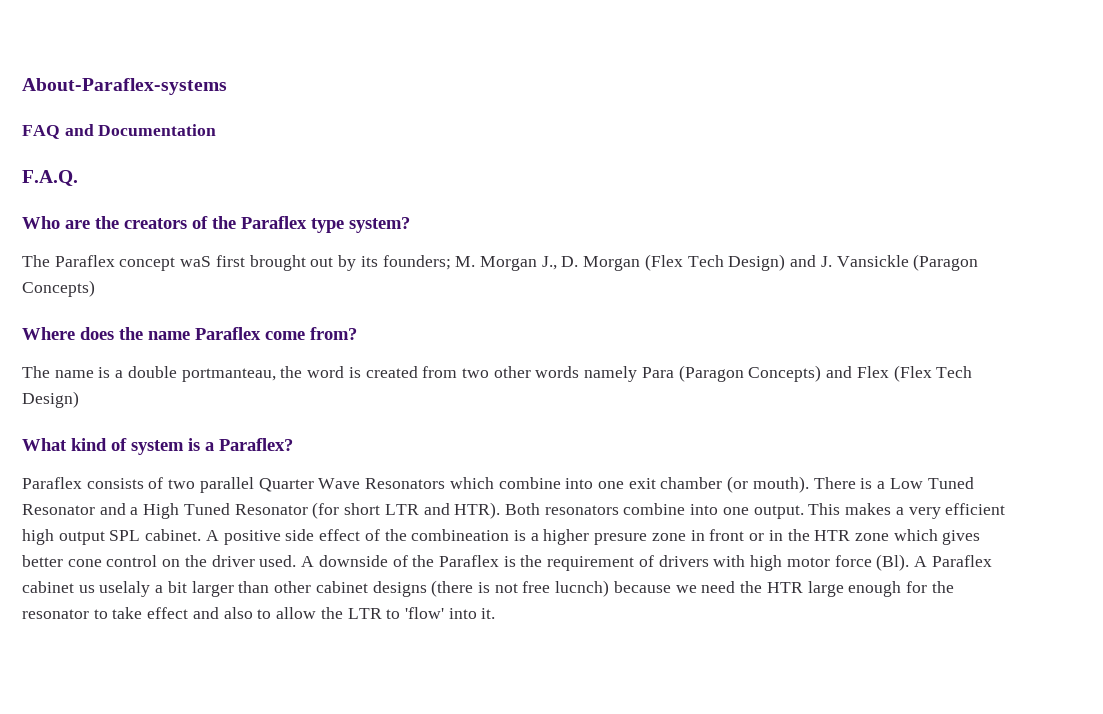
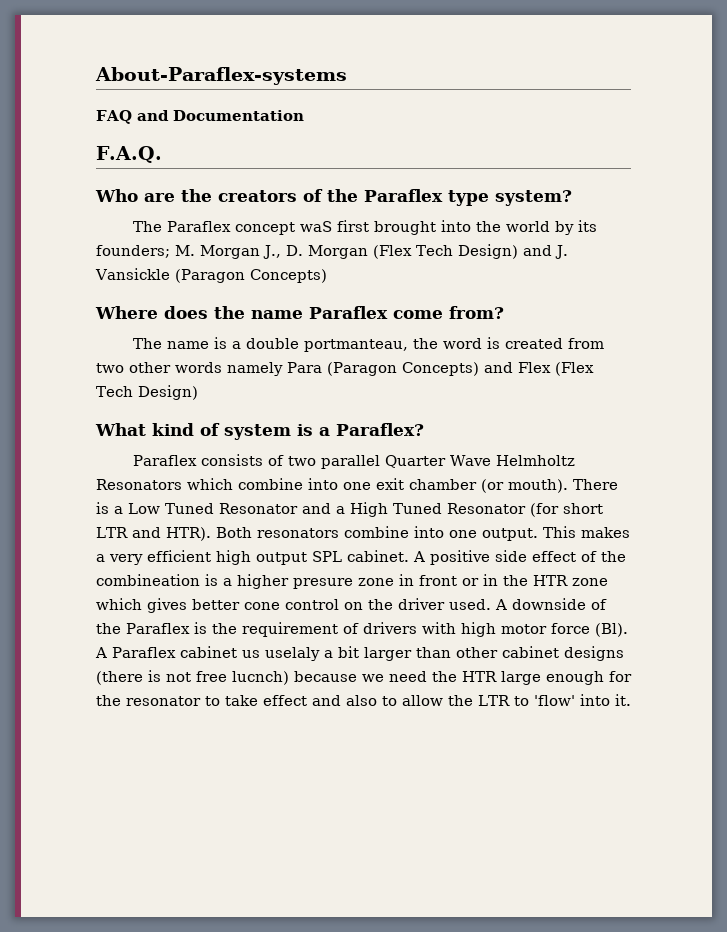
- The Paraflex concept waS first brought out by its founders; M. Morgan J., D. Morgan (Flex Tech Design) and J. Vansickle (Paragon Concepts)
+ The Paraflex concept waS first brought into the world by its founders; M. Morgan J., D. Morgan (Flex Tech Design) and J. Vansickle (Paragon Concepts)
- Paraflex consists of two parallel Quarter Wave Resonators which combine into one exit chamber (or mouth).
+ Paraflex consists of two parallel Quarter Wave Helmholtz Resonators which combine into one exit chamber (or mouth).

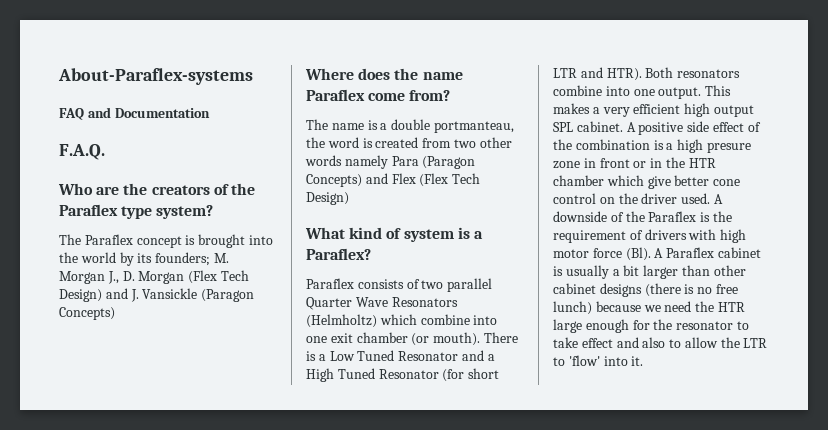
- The Paraflex concept waS first brought into the world by its founders; M. Morgan J., D. Morgan (Flex Tech Design) and J. Vansickle (Paragon Concepts)
+ The Paraflex concept is brought into the world by its founders; M. Morgan J., D. Morgan (Flex Tech Design) and J. Vansickle (Paragon Concepts)
- Paraflex consists of two parallel Quarter Wave Helmholtz Resonators which combine into one exit chamber (or mouth).
+ Paraflex consists of two parallel Quarter Wave Resonators (Helmholtz) which combine into one exit chamber (or mouth).
- A positive side effect of the combineation is a higher presure zone in front or in the HTR zone which gives better cone control on the driver used.
+ A positive side effect of the combination is a high presure zone in front or in the HTR chamber which give better cone control on the driver used.
- A downside of the Paraflex is the requirement of drivers with high motor force (Bl). A Paraflex cabinet us uselaly a bit larger than other cabinet designs (there is not free lucnch) because we need the HTR large enough for the resonator to take effect and also to allow the LTR to 'flow' into it.
+ A downside of the Paraflex is the requirement of drivers with high motor force (Bl). A Paraflex cabinet is usually a bit larger than other cabinet designs (there is no free lunch) because we need the HTR large enough for the resonator to take effect and also to allow the LTR to 'flow' into it.

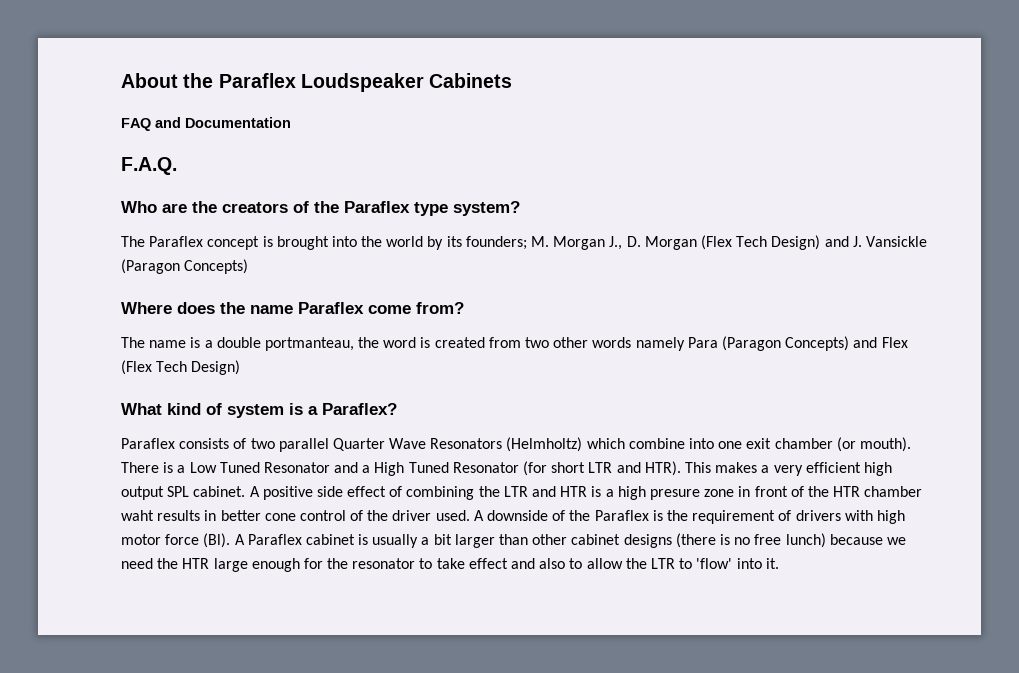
- About-Paraflex-systems
+ About the Paraflex Loudspeaker Cabinets
- Both resonators combine into one output.
- A positive side effect of the combination is a high presure zone in front or in the HTR chamber which give better cone control on the driver used.
+ A positive side effect of combining the LTR and HTR is a high presure zone in front of the HTR chamber waht results in better cone control of the driver used.

